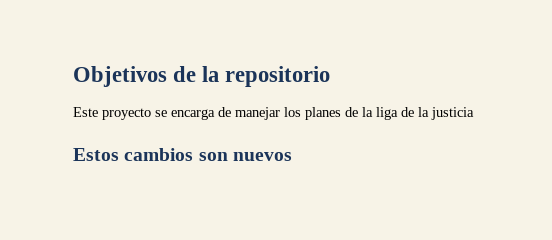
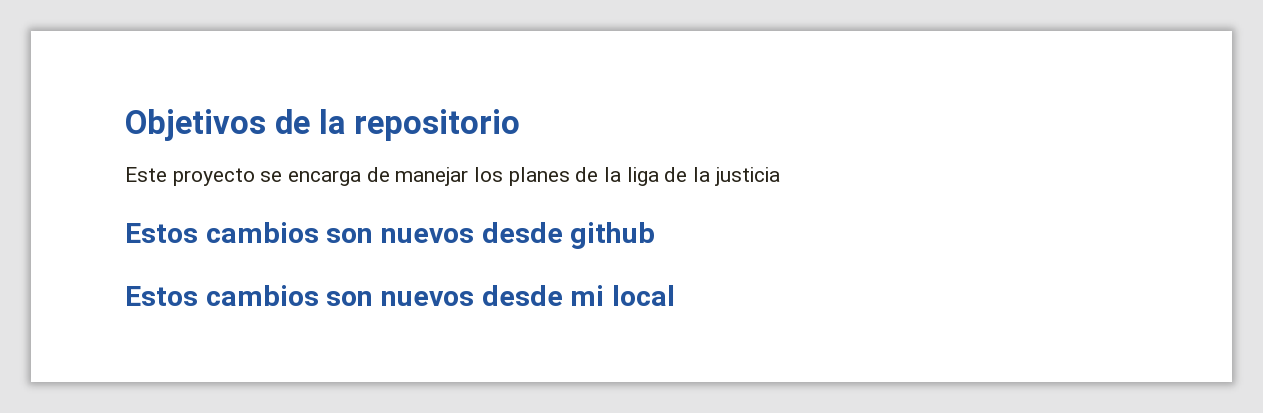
- Estos cambios son nuevos
+ Estos cambios son nuevos desde github
+ Estos cambios son nuevos desde mi local

